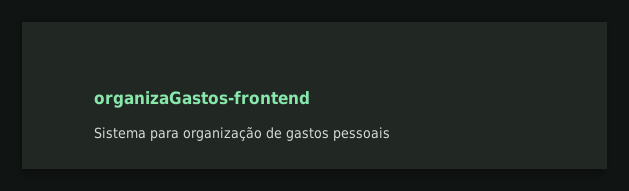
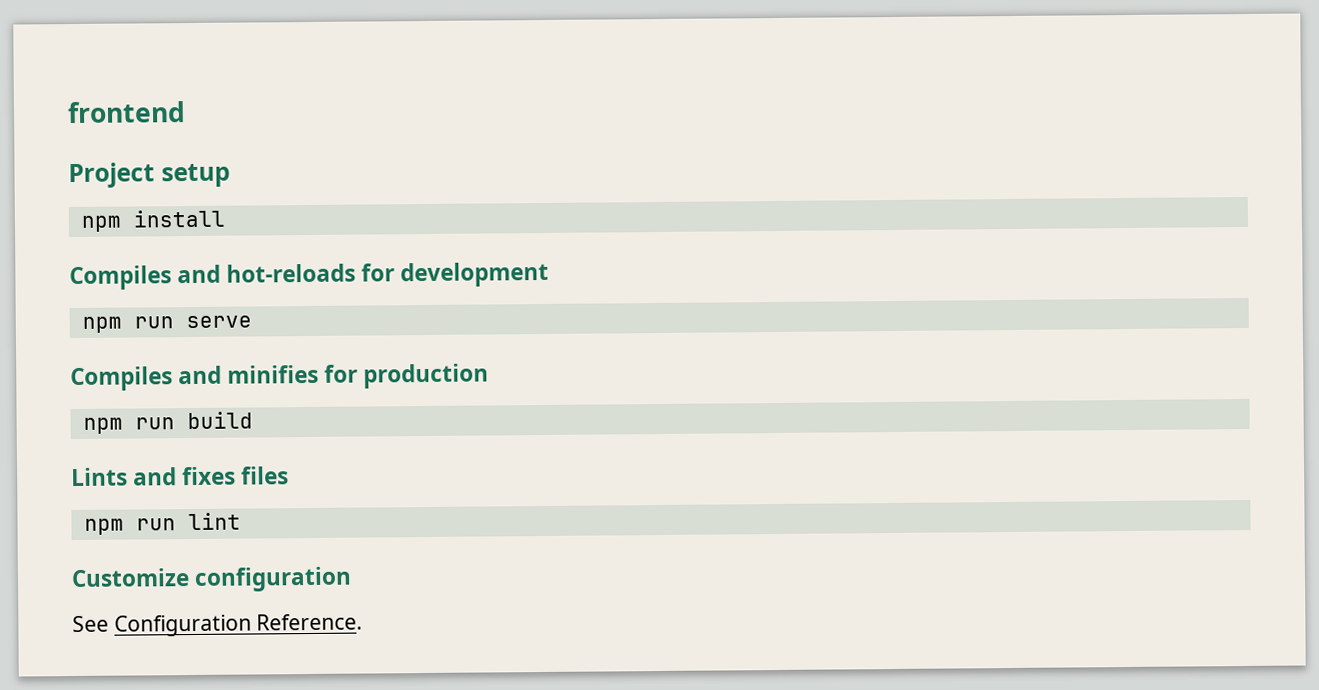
- organizaGastos-frontend
- Sistema para organização de gastos pessoais
+ frontend
+ Project setup
+ npm install
+ Compiles and hot-reloads for development
+ npm run serve
+ Compiles and minifies for production
+ npm run build
+ Lints and fixes files
+ npm run lint
+ Customize configuration
+ See Configuration Reference.

